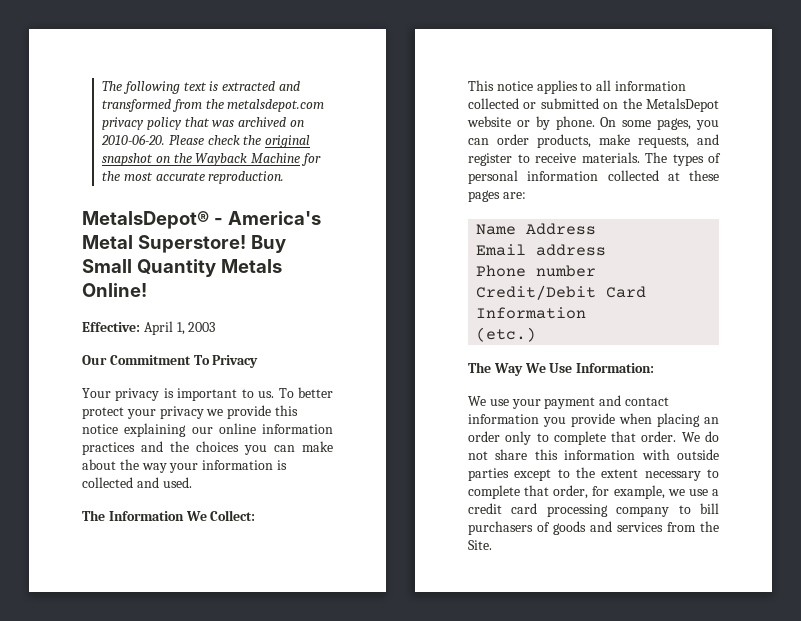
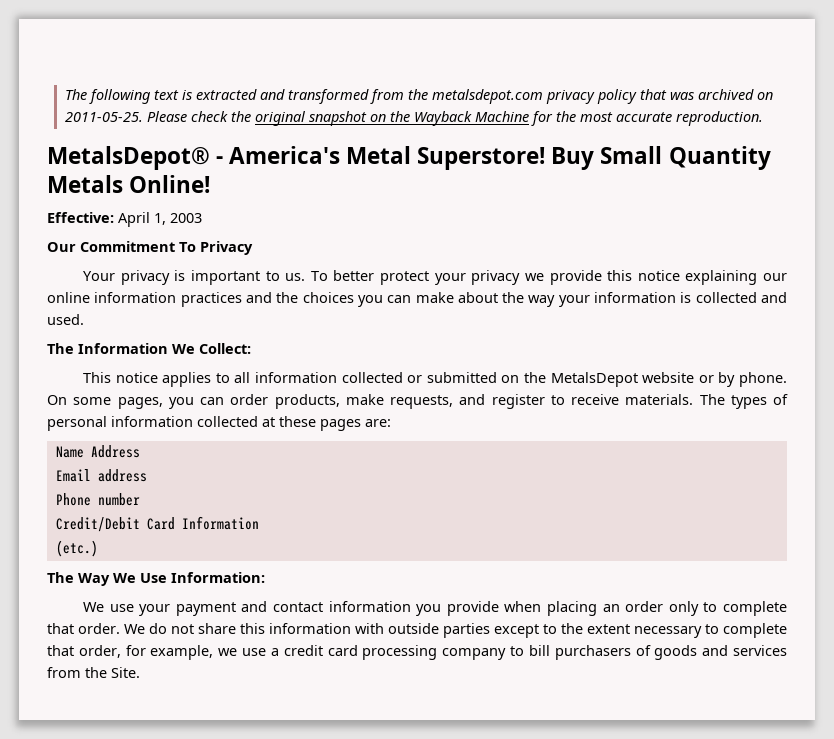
- The following text is extracted and transformed from the metalsdepot.com privacy policy that was archived on 2010-06-20.
+ The following text is extracted and transformed from the metalsdepot.com privacy policy that was archived on 2011-05-25.

